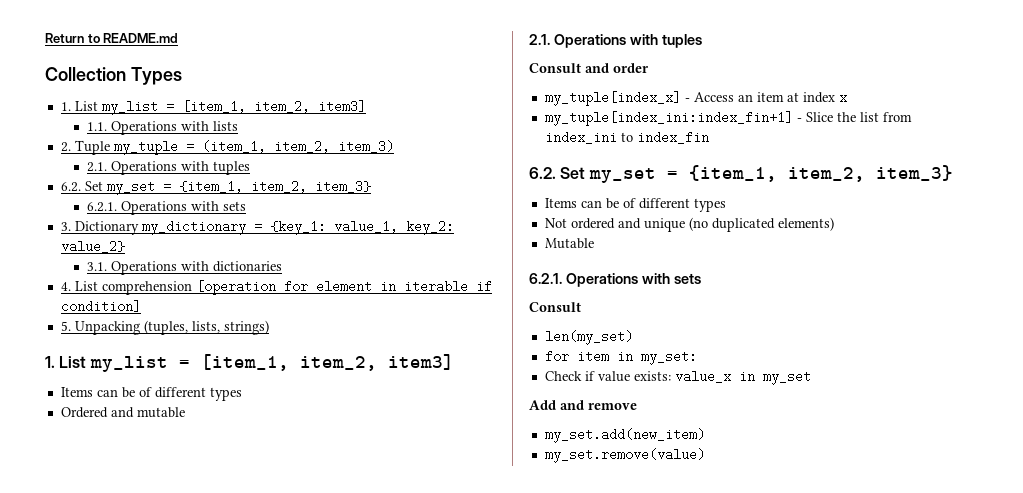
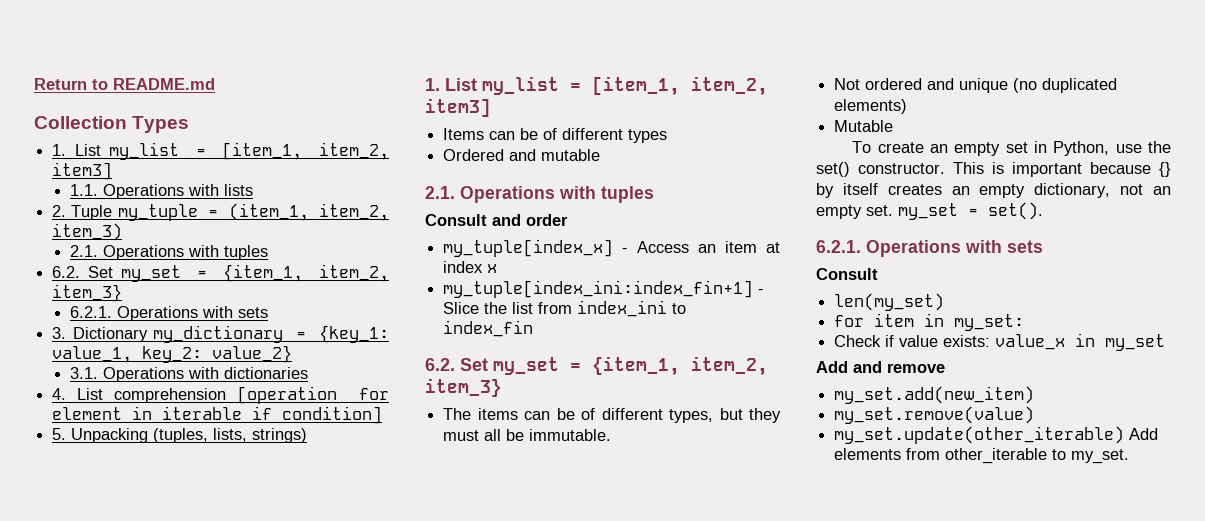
  my_tuple[index_ini:index_fin+1] - Slice the list from index_ini to index_fin
  6.2. Set my_set = {item_1, item_2, item_3}
- Items can be of different types
+ The items can be of different types, but they must all be immutable.
+ To create an empty set in Python, use the set() constructor. This is important because {} by itself creates an empty dictionary, not an empty set. my_set = set().
+ my_set.update(other_iterable) Add elements from other_iterable to my_set.

